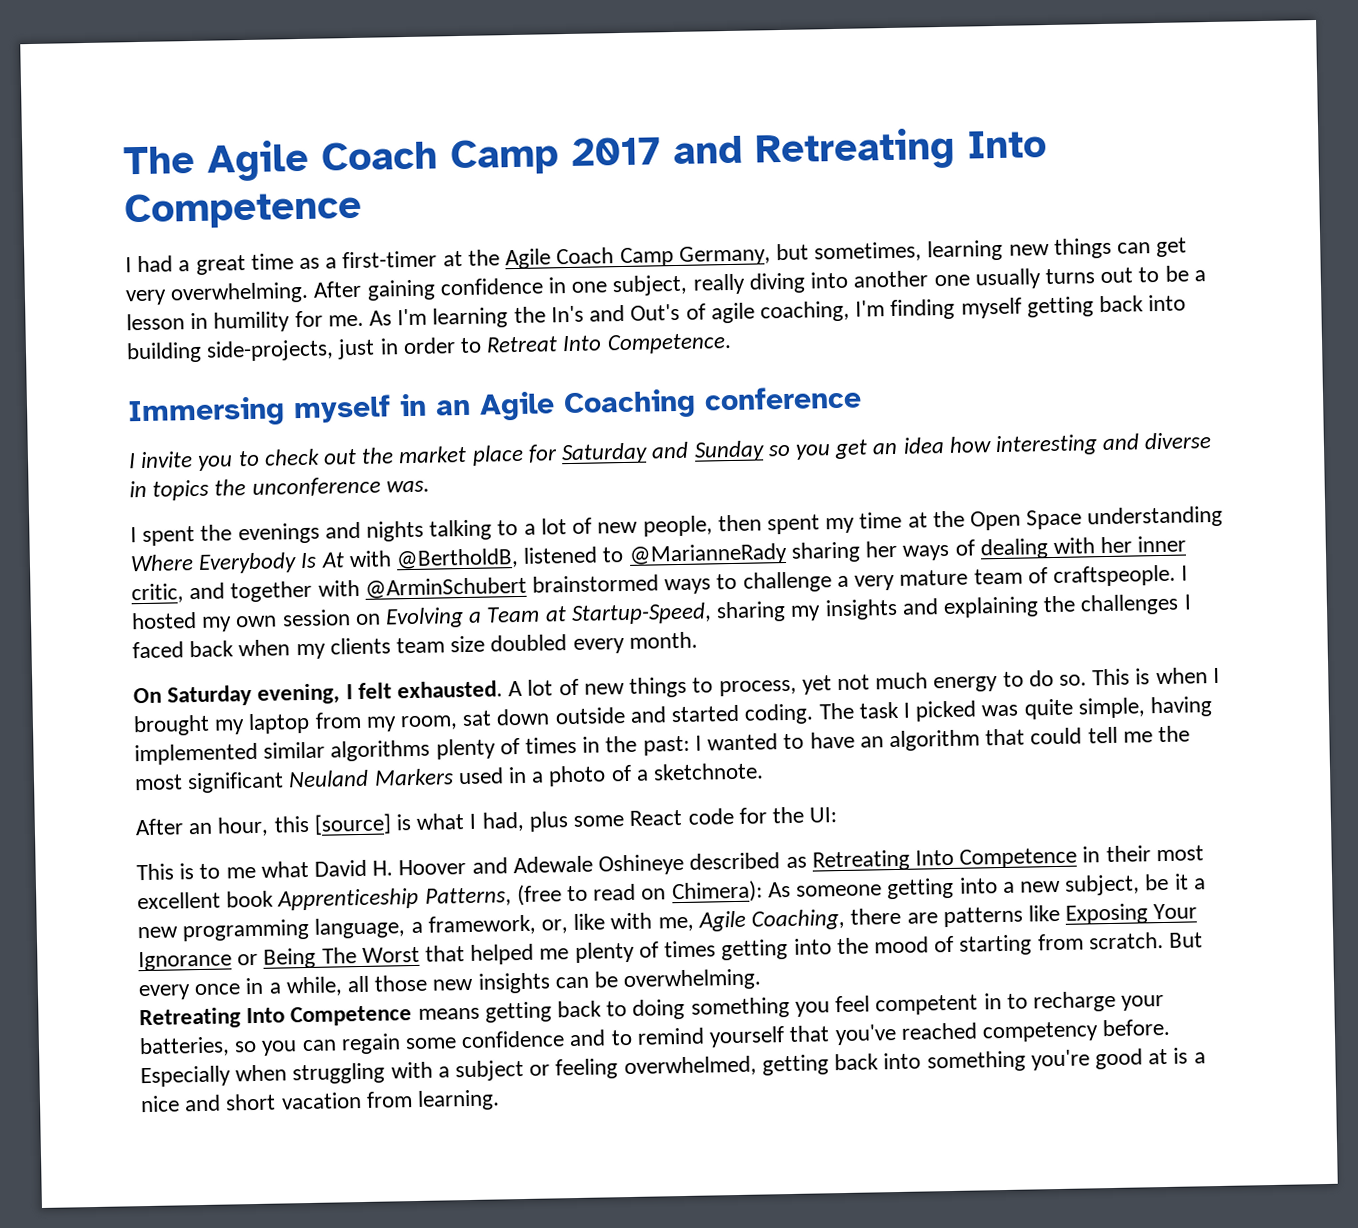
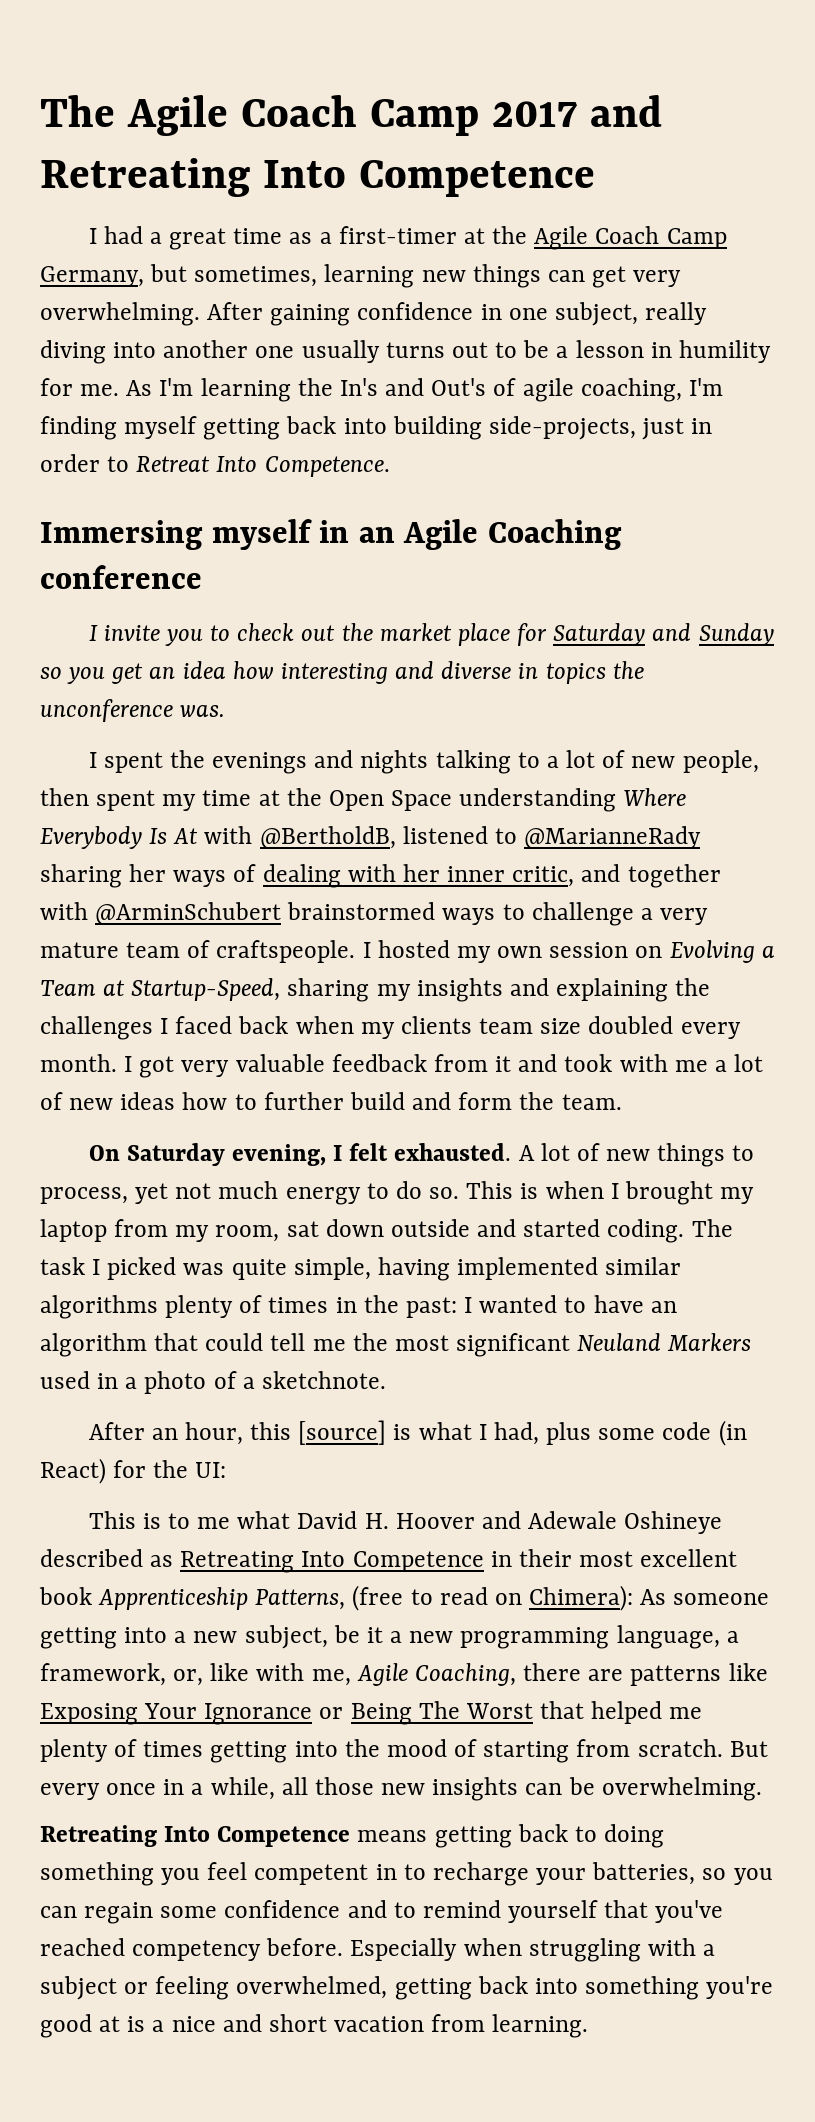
+ I got very valuable feedback from it and took with me a lot of new ideas how to further build and form the team.
- After an hour, this [source] is what I had, plus some React code for the UI:
+ After an hour, this [source] is what I had, plus some code (in React) for the UI:

